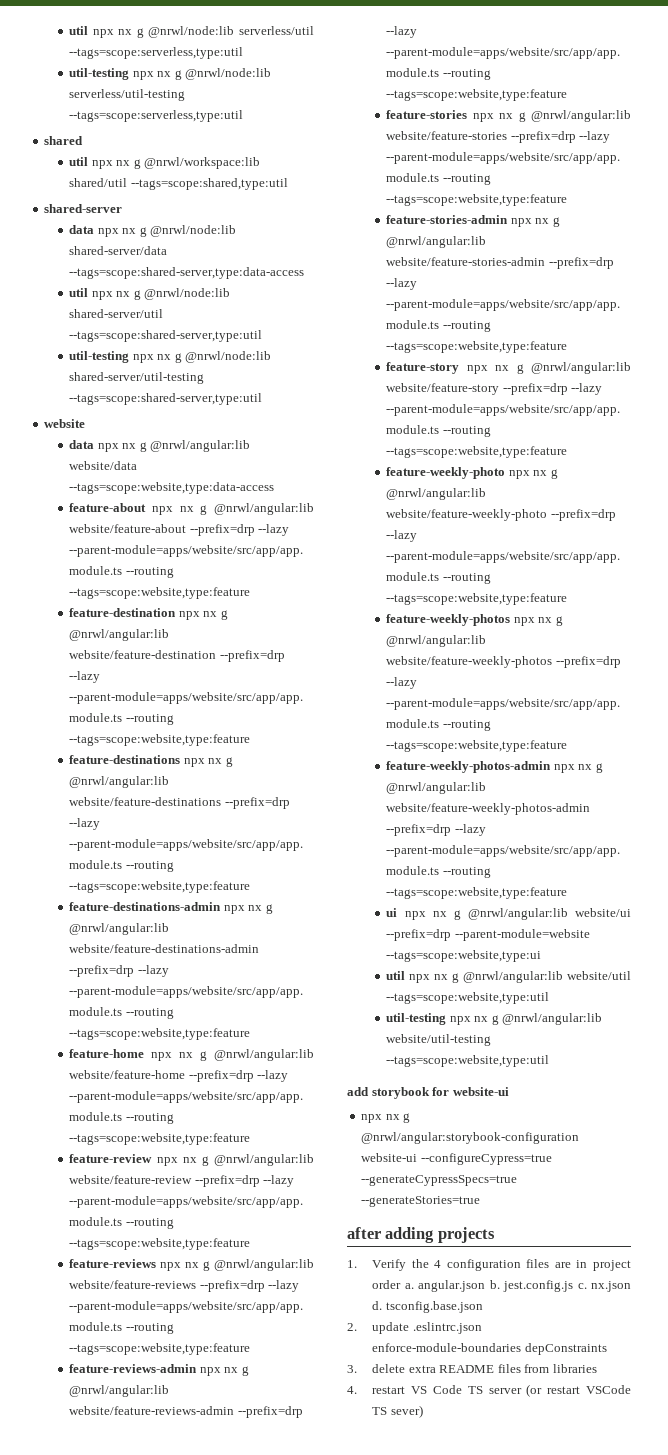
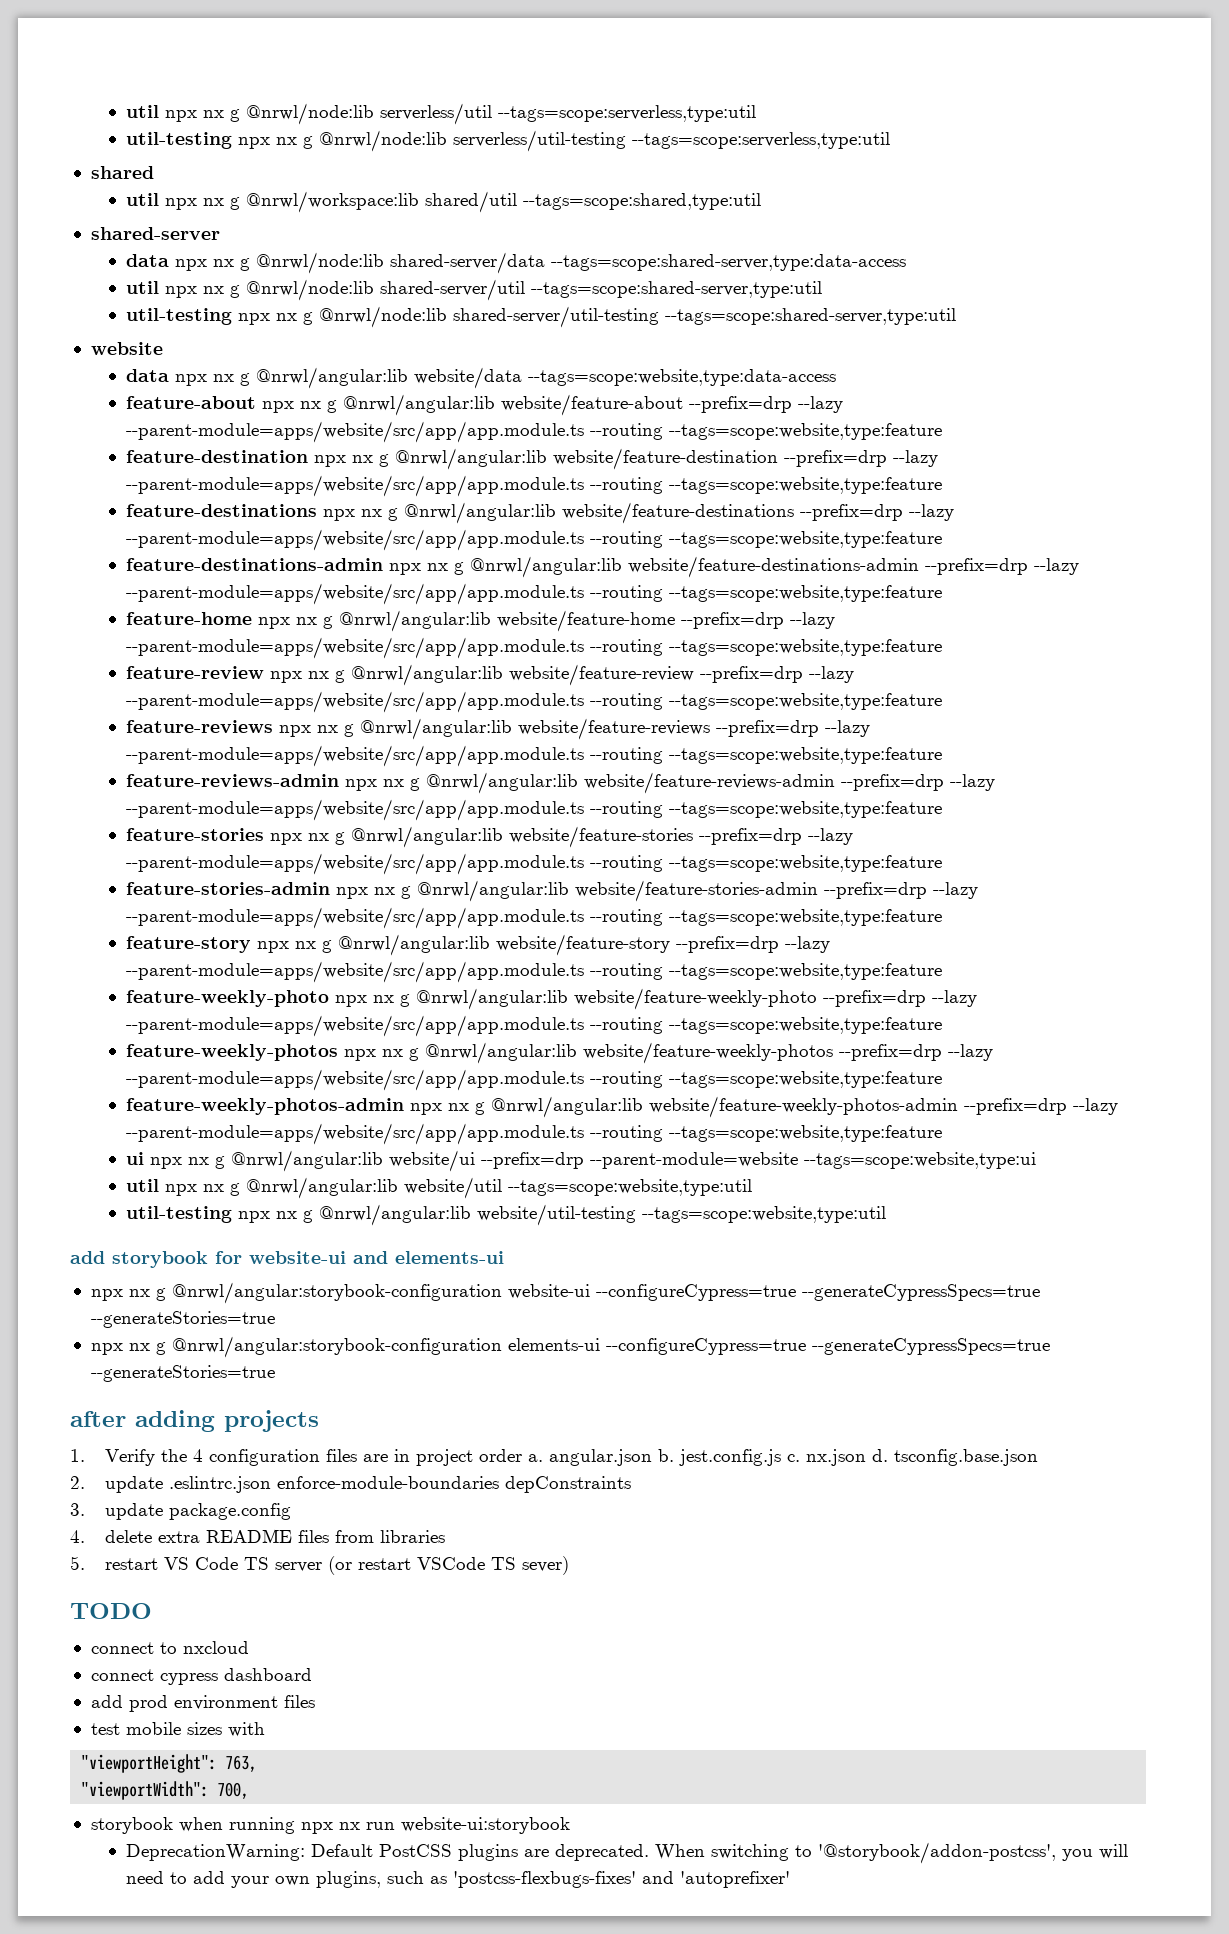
- add storybook for website-ui
+ add storybook for website-ui and elements-ui
+ npx nx g @nrwl/angular:storybook-configuration elements-ui --configureCypress=true --generateCypressSpecs=true --generateStories=true
- 3. delete extra README files from libraries
+ 3. update package.config
+ 4. delete extra README files from libraries
- 4. restart VS Code TS server (or restart VSCode TS sever)
+ 5. restart VS Code TS server (or restart VSCode TS sever)
+ TODO
+ connect to nxcloud
+ connect cypress dashboard
+ add prod environment files
+ test mobile sizes with
+ "viewportHeight": 763,
+ "viewportWidth": 700,
+ storybook when running npx nx run website-ui:storybook
+ DeprecationWarning: Default PostCSS plugins are deprecated. When switching to '@storybook/addon-postcss', you will need to add your own plugins, such as 'postcss-flexbugs-fixes' and 'autoprefixer'

